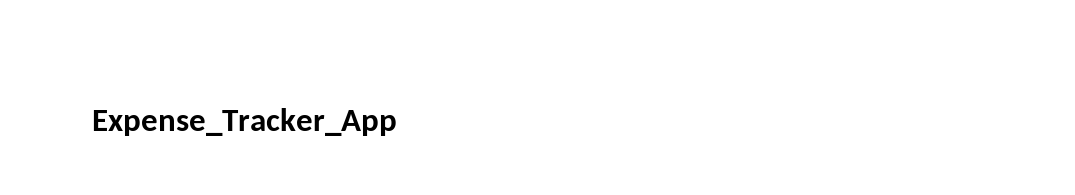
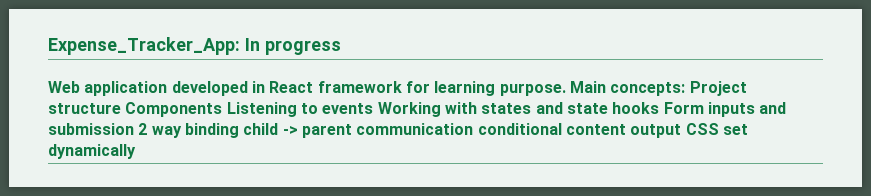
- Expense_Tracker_App
+ Expense_Tracker_App: In progress
+ Web application developed in React framework for learning purpose. Main concepts: Project structure Components Listening to events Working with states and state hooks Form inputs and submission 2 way binding child -> parent communication conditional content output CSS set dynamically

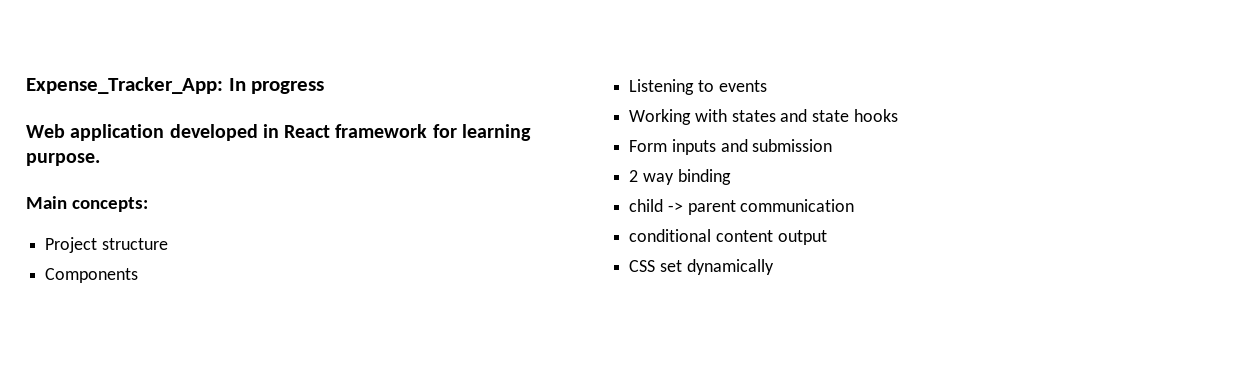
- Web application developed in React framework for learning purpose. Main concepts: Project structure Components Listening to events Working with states and state hooks Form inputs and submission 2 way binding child -> parent communication conditional content output CSS set dynamically
+ Web application developed in React framework for learning purpose.
+ Main concepts:
+ Project structure
+ Components
+ Listening to events
+ Working with states and state hooks
+ Form inputs and submission
+ 2 way binding
+ child -> parent communication
+ conditional content output
+ CSS set dynamically

